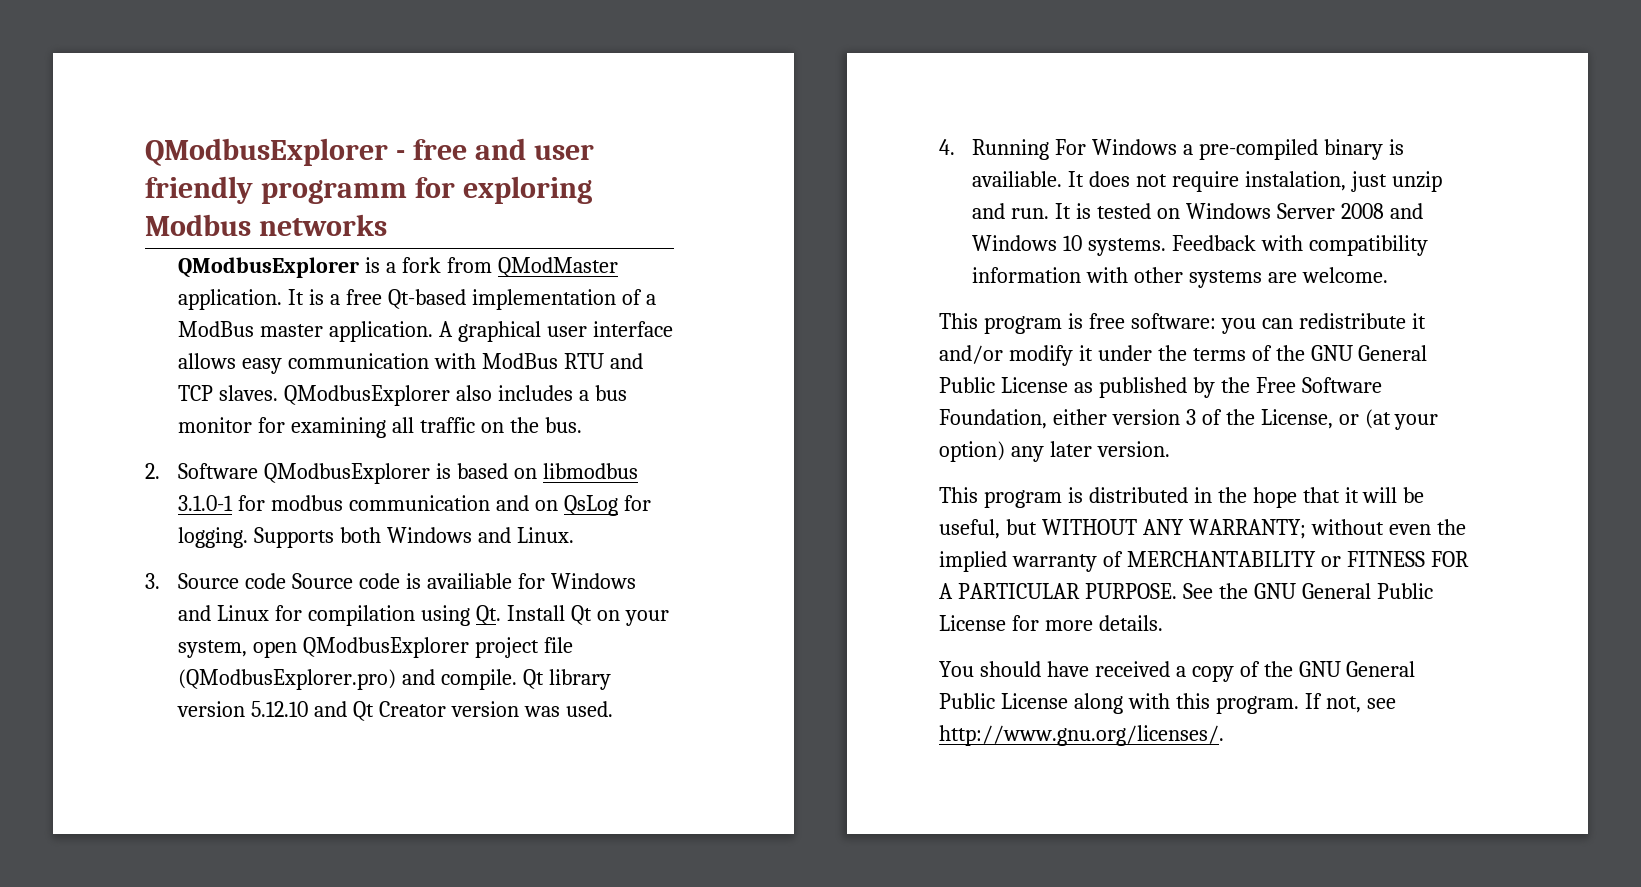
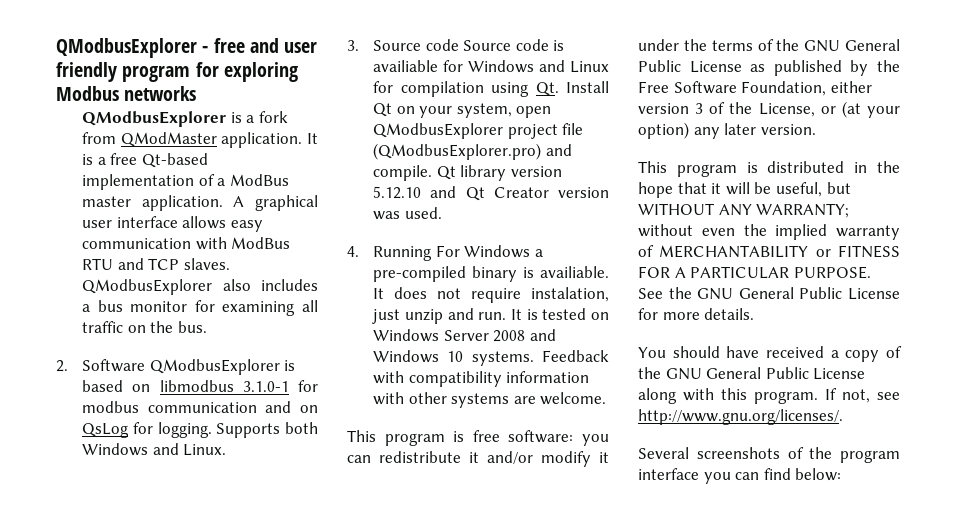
- QModbusExplorer - free and user friendly programm for exploring Modbus networks
+ QModbusExplorer - free and user friendly program for exploring Modbus networks
+ Several screenshots of the program interface you can find below:

